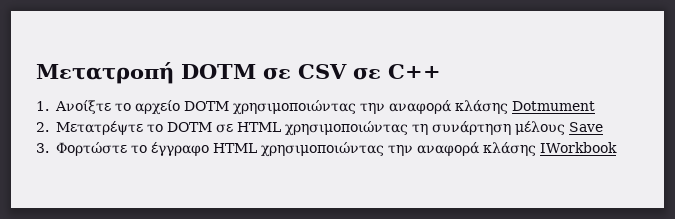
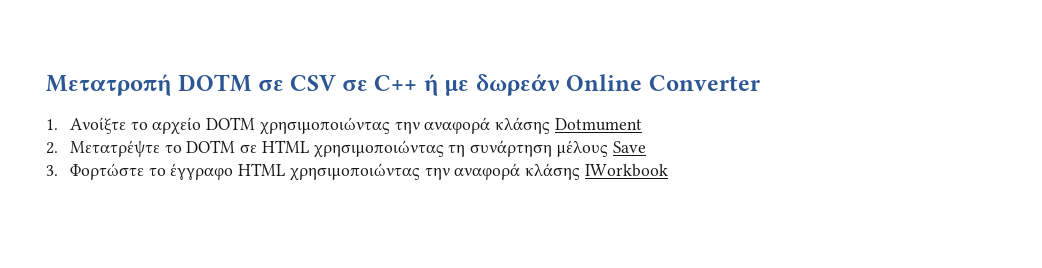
- Μετατροπή DOTM σε CSV σε C++
+ Μετατροπή DOTM σε CSV σε C++ ή με δωρεάν Online Converter

